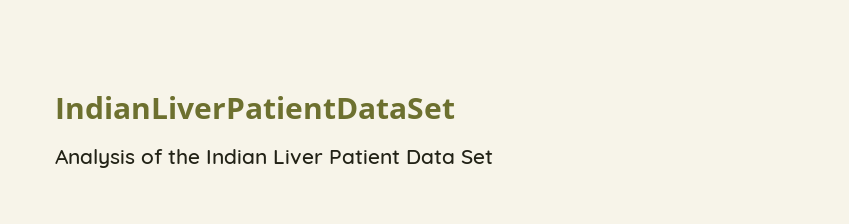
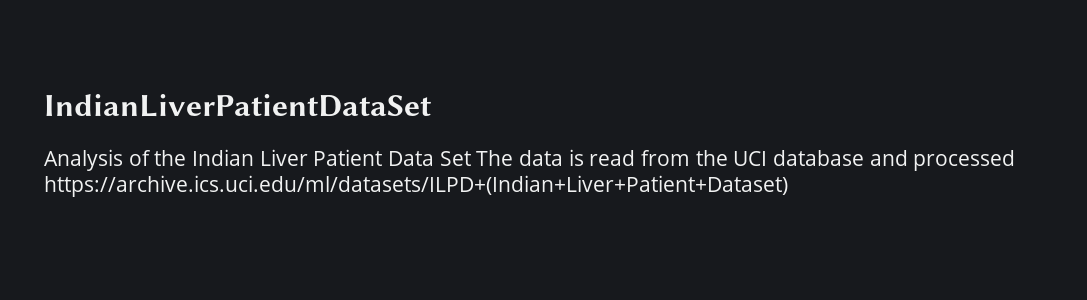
- Analysis of the Indian Liver Patient Data Set
+ Analysis of the Indian Liver Patient Data Set The data is read from the UCI database and processed https://archive.ics.uci.edu/ml/datasets/ILPD+(Indian+Liver+Patient+Dataset)

